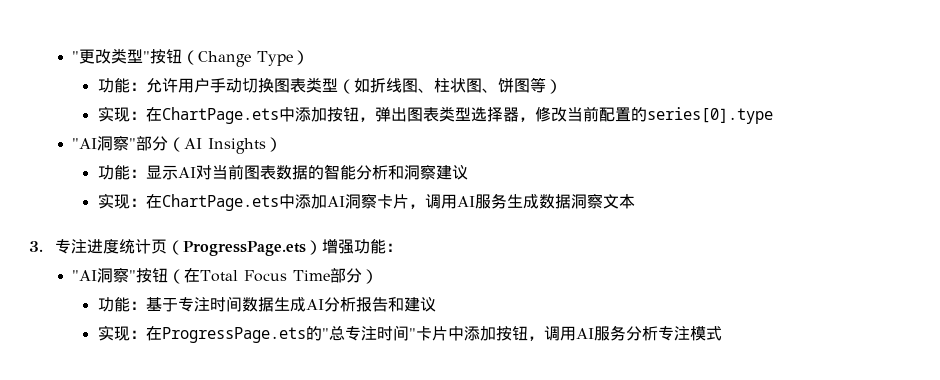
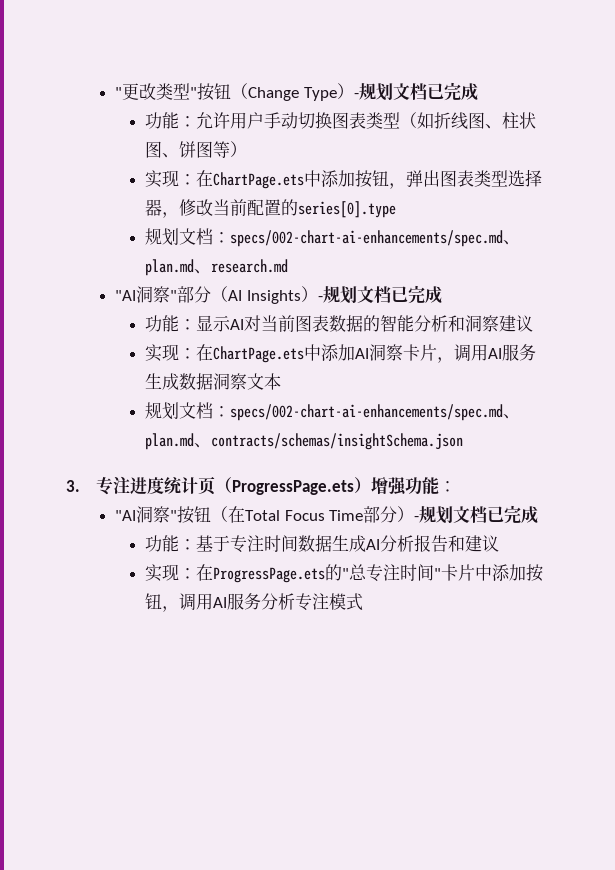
- "更改类型"按钮（Change Type）
+ "更改类型"按钮（Change Type）-规划文档已完成
+ 规划文档：specs/002-chart-ai-enhancements/spec.md、plan.md、research.md
- "AI洞察"部分（AI Insights）
+ "AI洞察"部分（AI Insights）-规划文档已完成
+ 规划文档：specs/002-chart-ai-enhancements/spec.md、plan.md、contracts/schemas/insightSchema.json
- "AI洞察"按钮（在Total Focus Time部分）
+ "AI洞察"按钮（在Total Focus Time部分）-规划文档已完成

